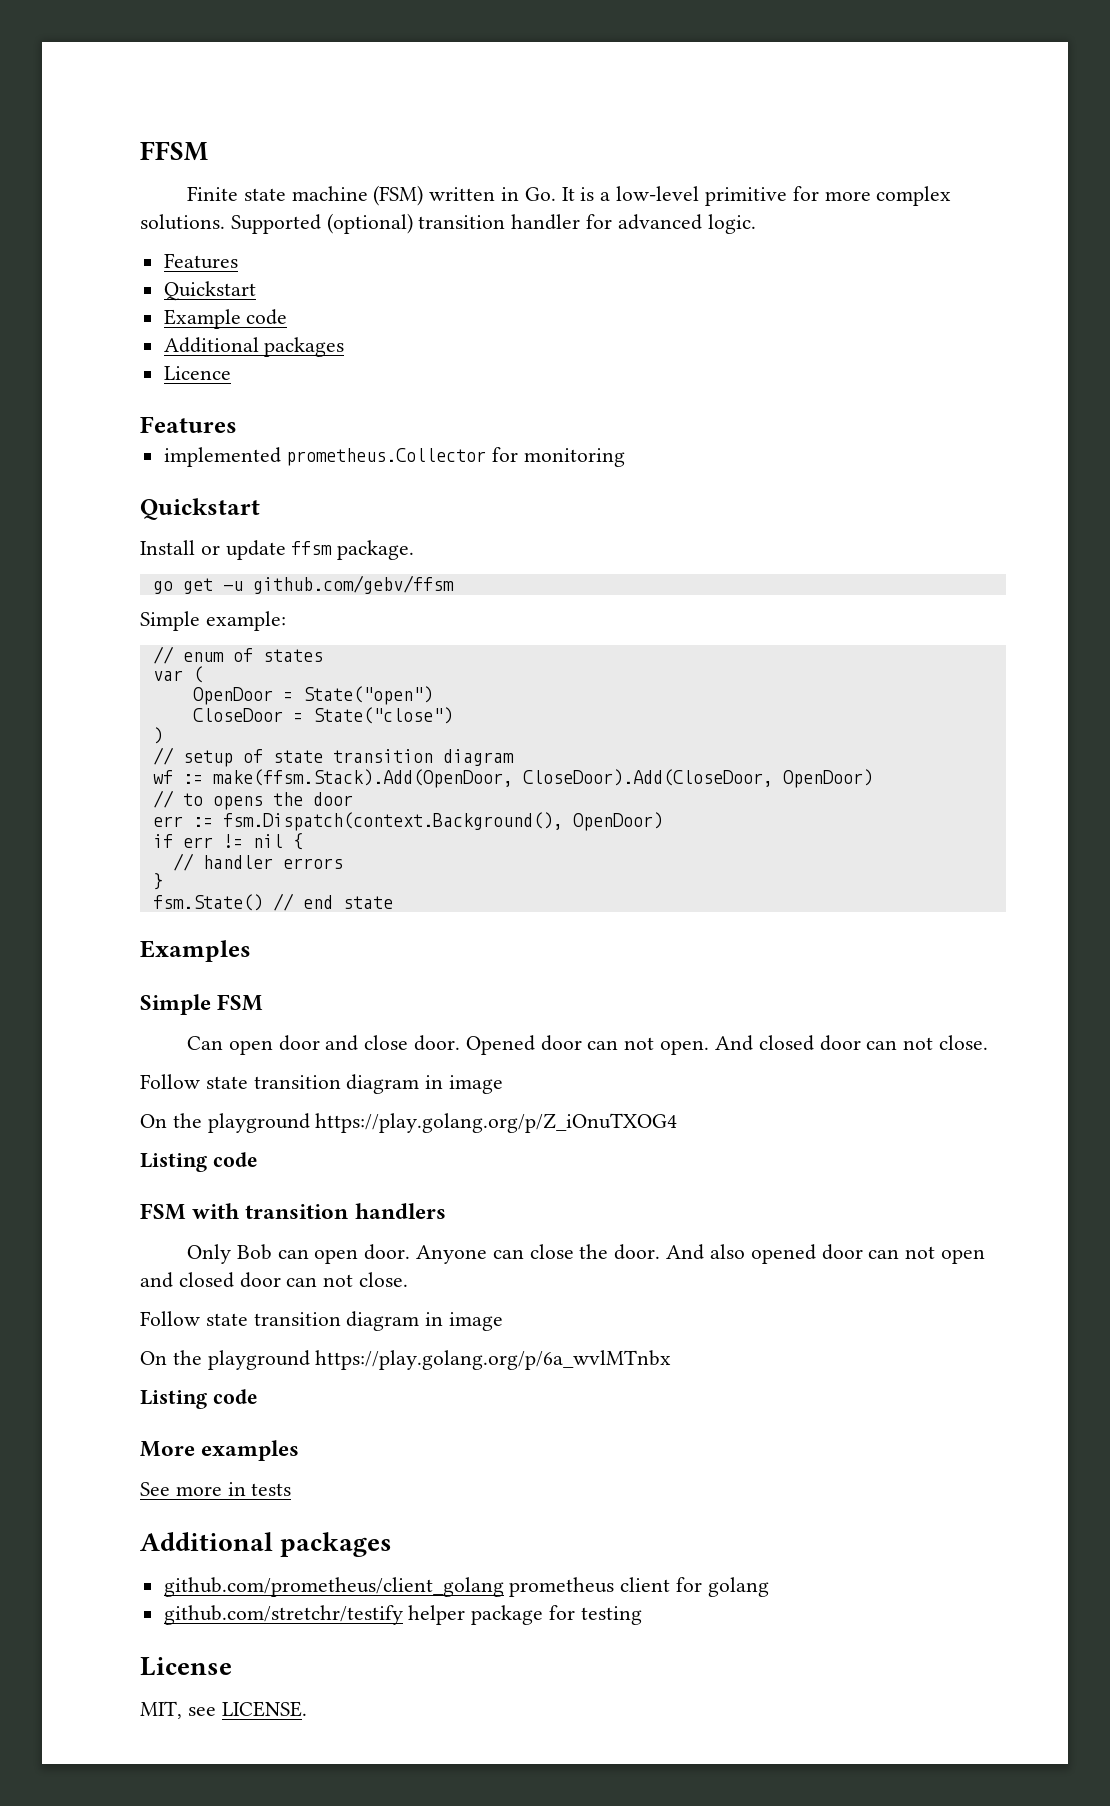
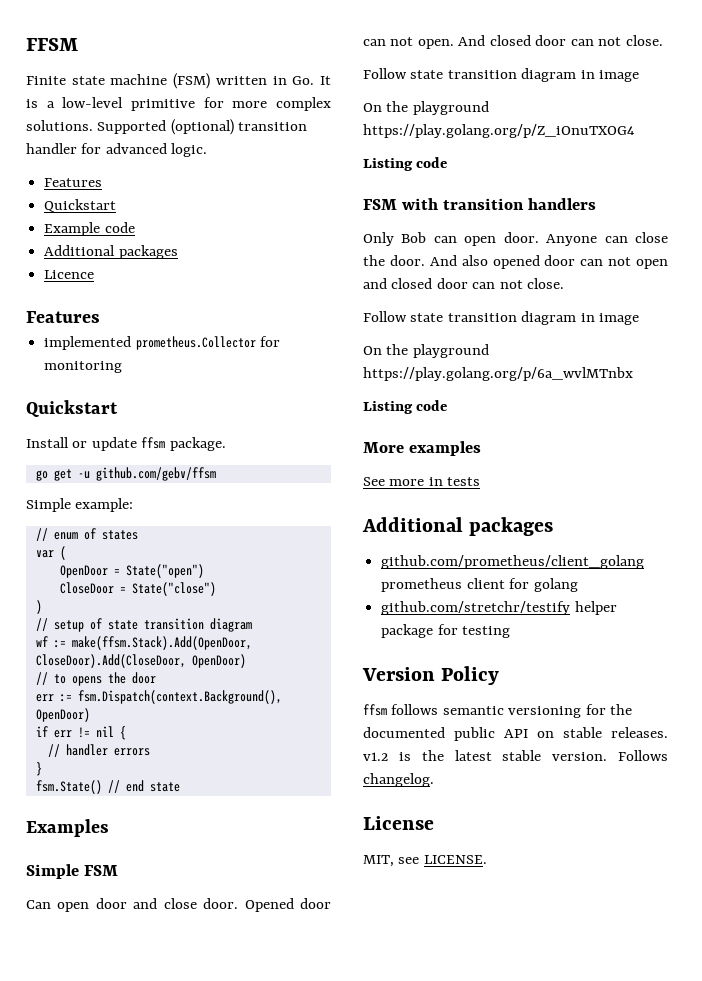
+ Version Policy
+ ffsm follows semantic versioning for the documented public API on stable releases. v1.2 is the latest stable version. Follows changelog.

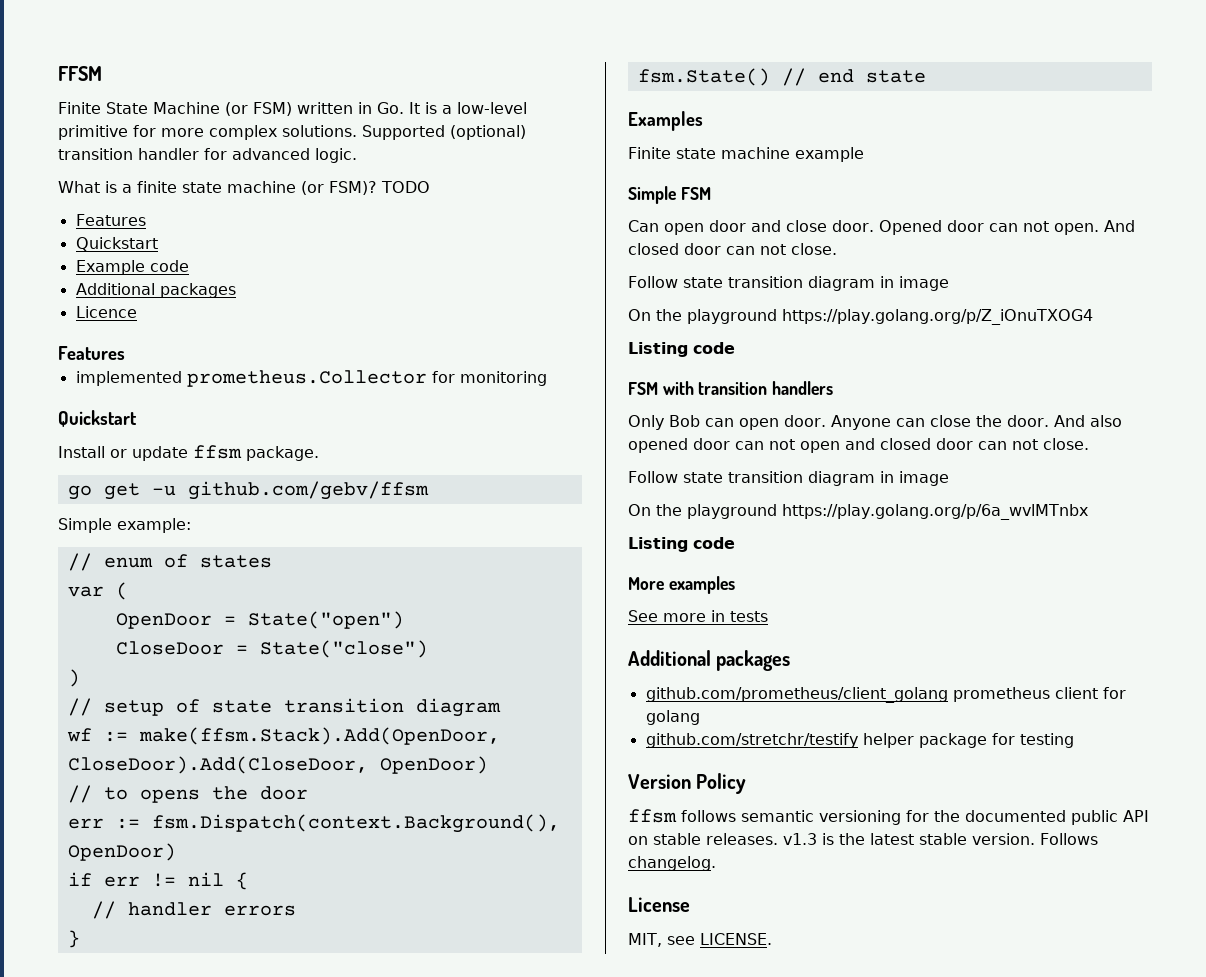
- Finite state machine (FSM) written in Go. It is a low-level primitive for more complex solutions.
+ Finite State Machine (or FSM) written in Go. It is a low-level primitive for more complex solutions.
+ What is a finite state machine (or FSM)? TODO
+ Finite state machine example
- ffsm follows semantic versioning for the documented public API on stable releases. v1.2 is the latest stable version.
+ ffsm follows semantic versioning for the documented public API on stable releases. v1.3 is the latest stable version.

